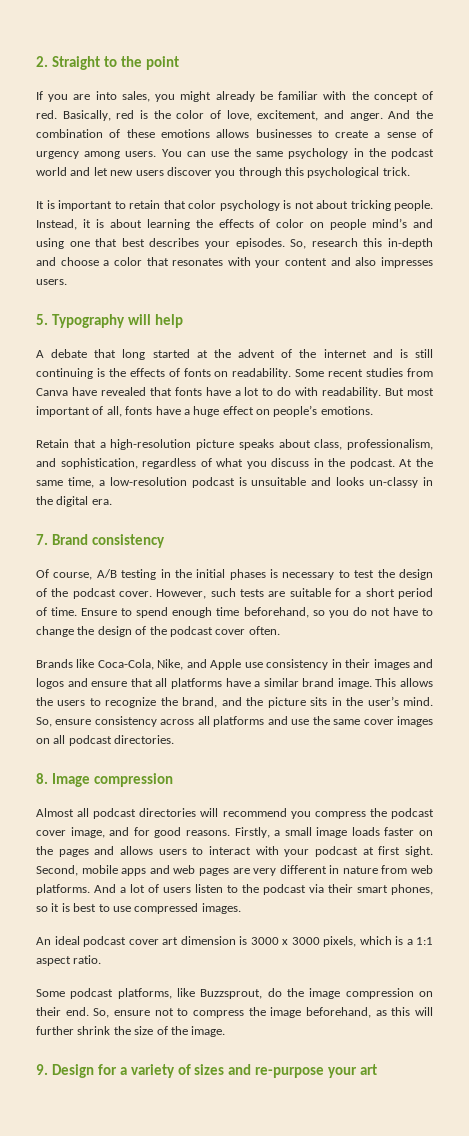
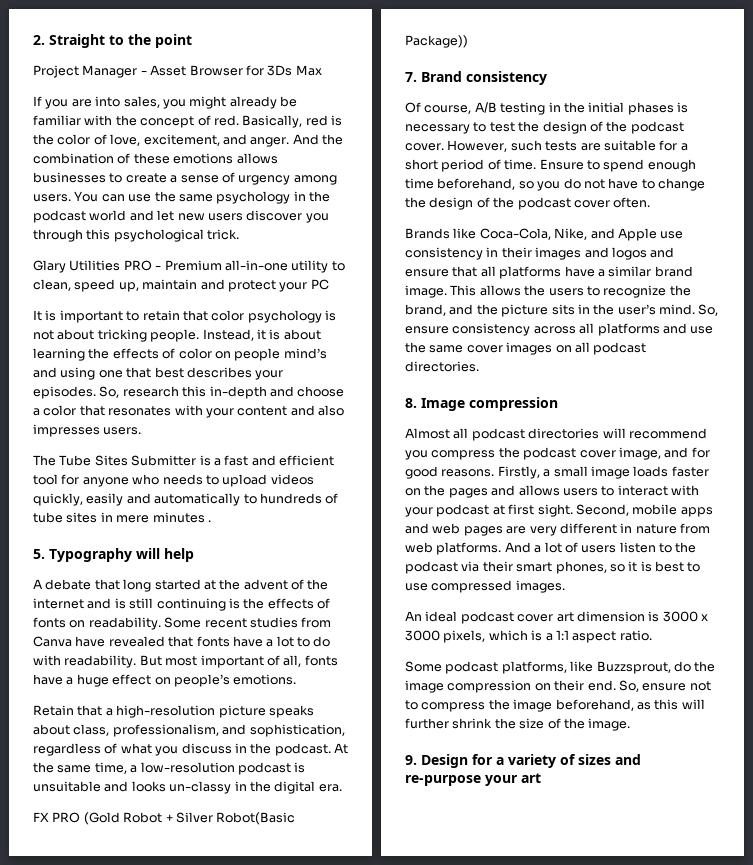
+ Project Manager - Asset Browser for 3Ds Max
+ Glary Utilities PRO - Premium all-in-one utility to clean, speed up, maintain and protect your PC
+ The Tube Sites Submitter is a fast and efficient tool for anyone who needs to upload videos quickly, easily and automatically to hundreds of tube sites in mere minutes .
+ FX PRO (Gold Robot + Silver Robot(Basic Package))

